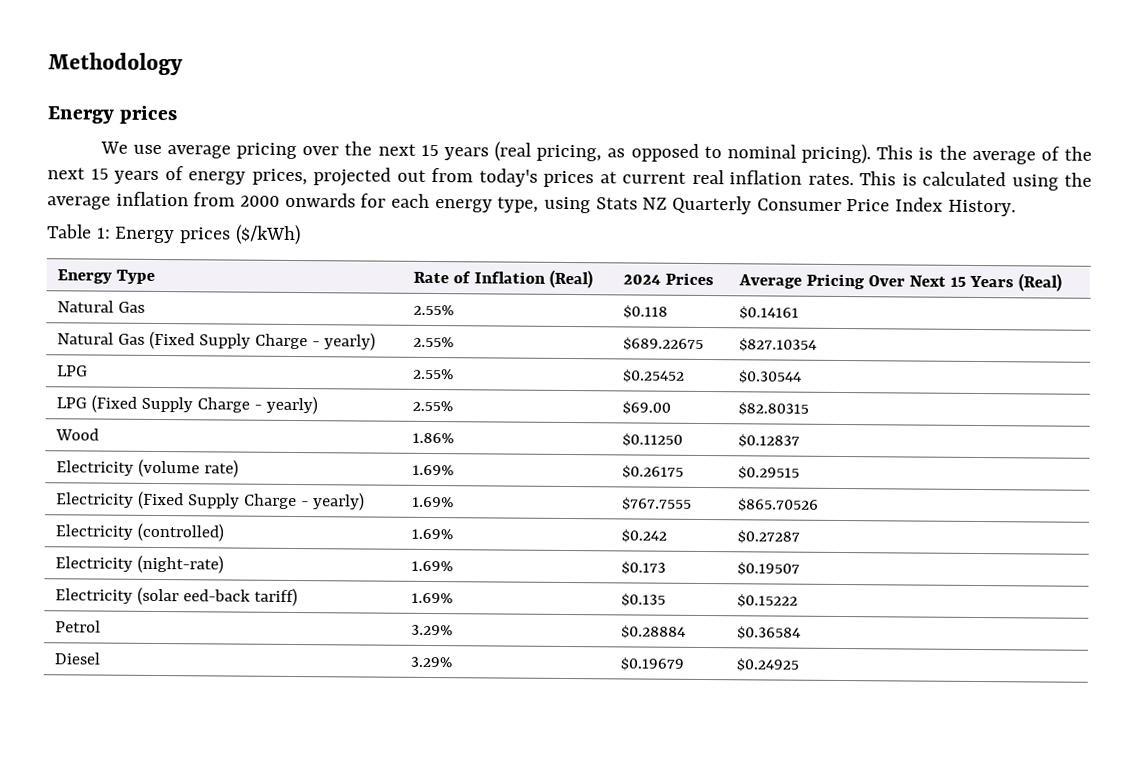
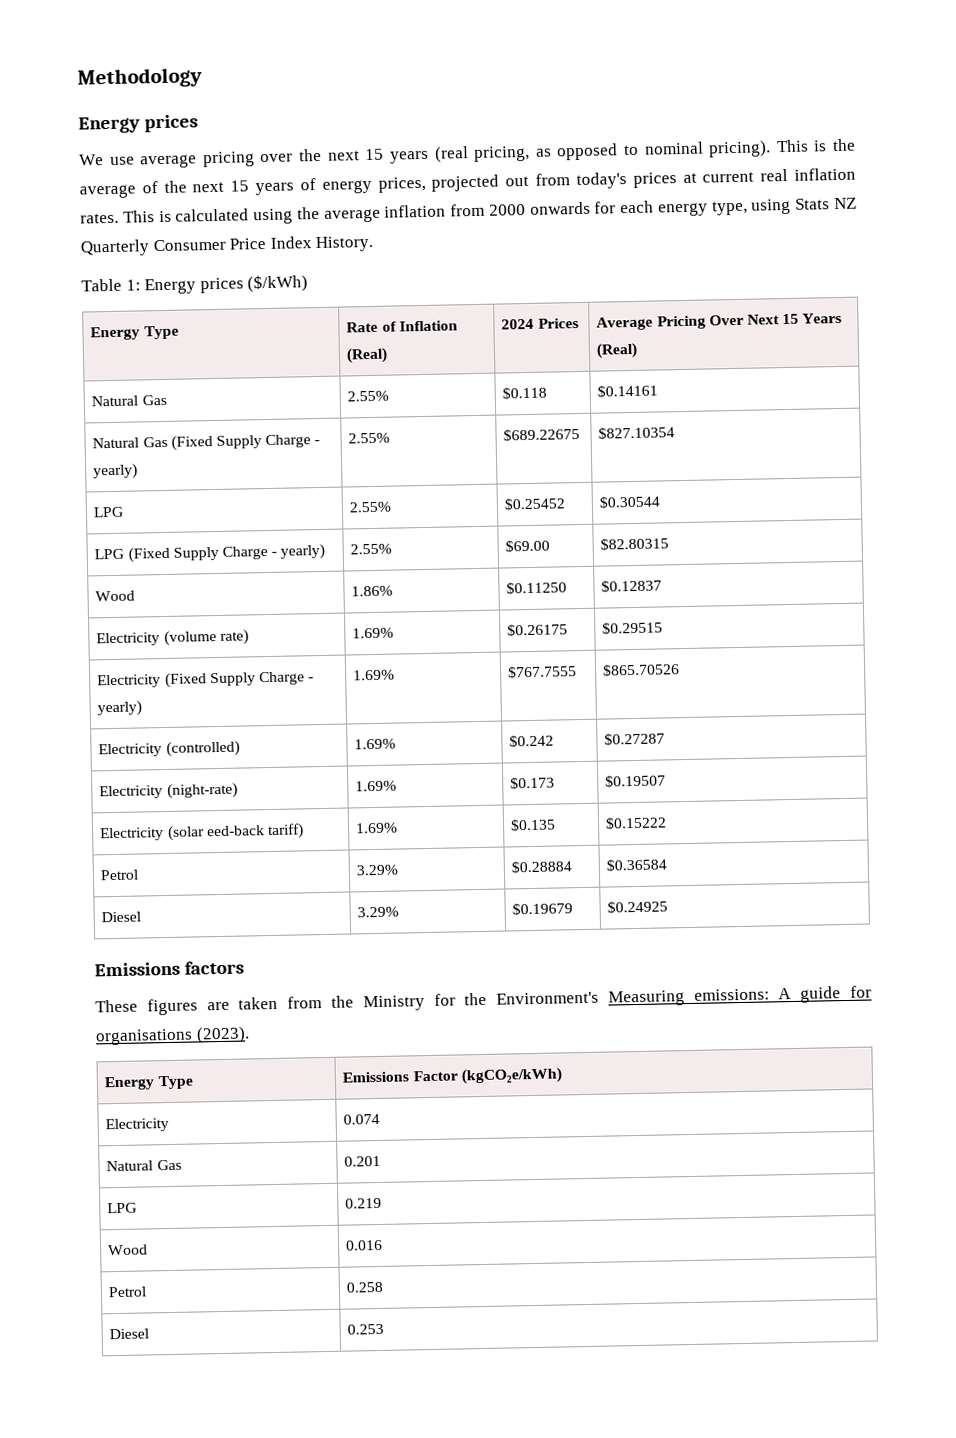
+ Emissions factors
+ These figures are taken from the Ministry for the Environment's Measuring emissions: A guide for organisations (2023).
+ Energy Type | Emissions Factor (kgCO₂e/kWh)
+ Electricity | 0.074
+ Natural Gas | 0.201
+ LPG | 0.219
+ Wood | 0.016
+ Petrol | 0.258
+ Diesel | 0.253

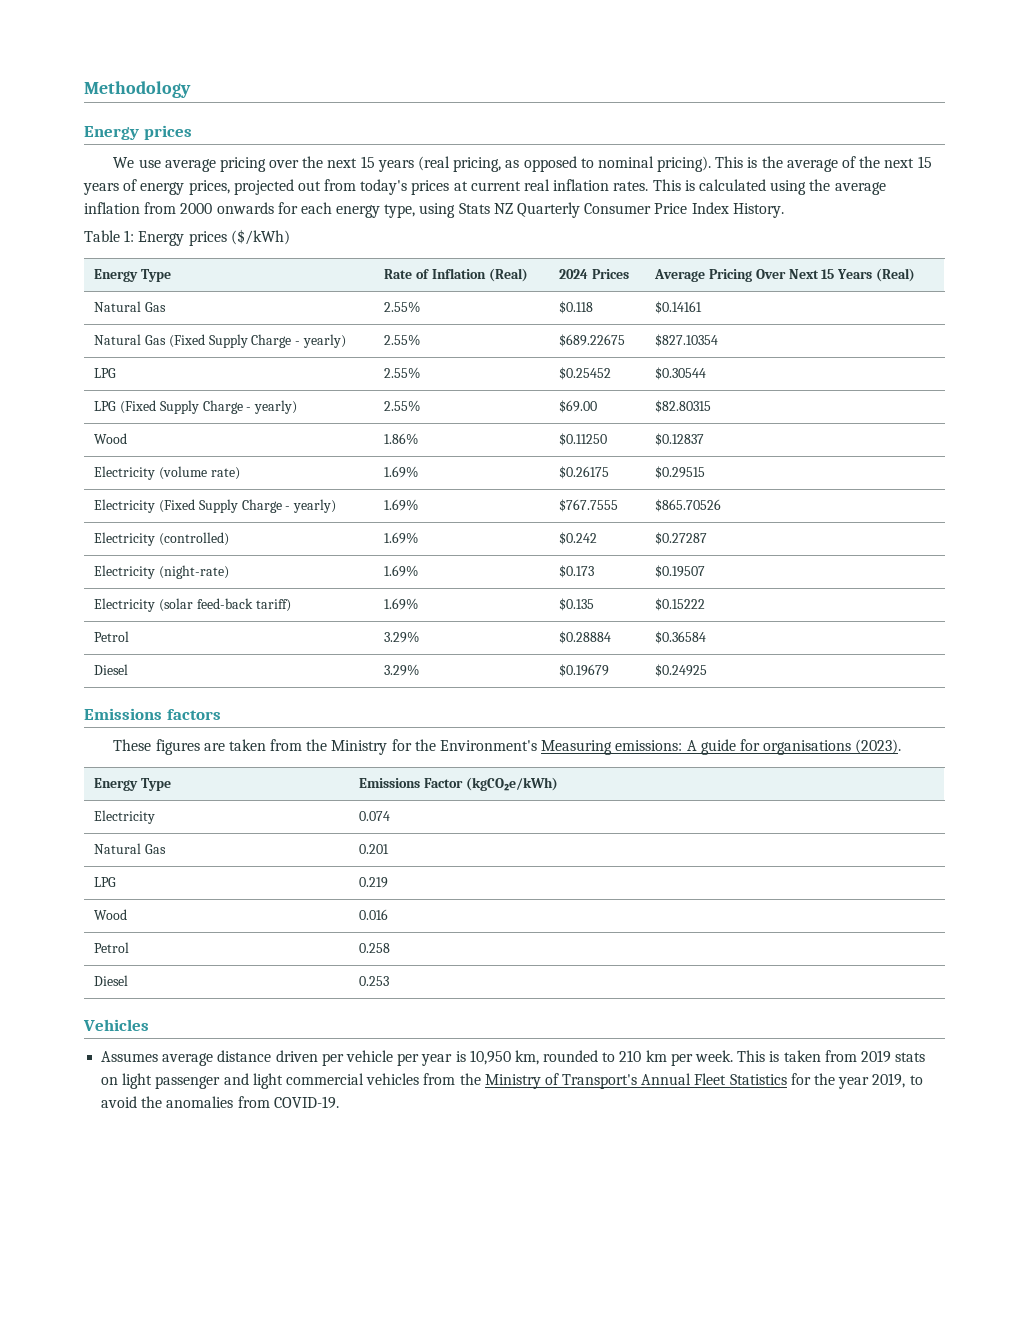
- Electricity (solar eed-back tariff) | 1.69% | $0.135 | $0.15222
+ Electricity (solar feed-back tariff) | 1.69% | $0.135 | $0.15222
+ Vehicles
+ Assumes average distance driven per vehicle per year is 10,950 km, rounded to 210 km per week. This is taken from 2019 stats on light passenger and light commercial vehicles from the Ministry of Transport's Annual Fleet Statistics for the year 2019, to avoid the anomalies from COVID-19.

